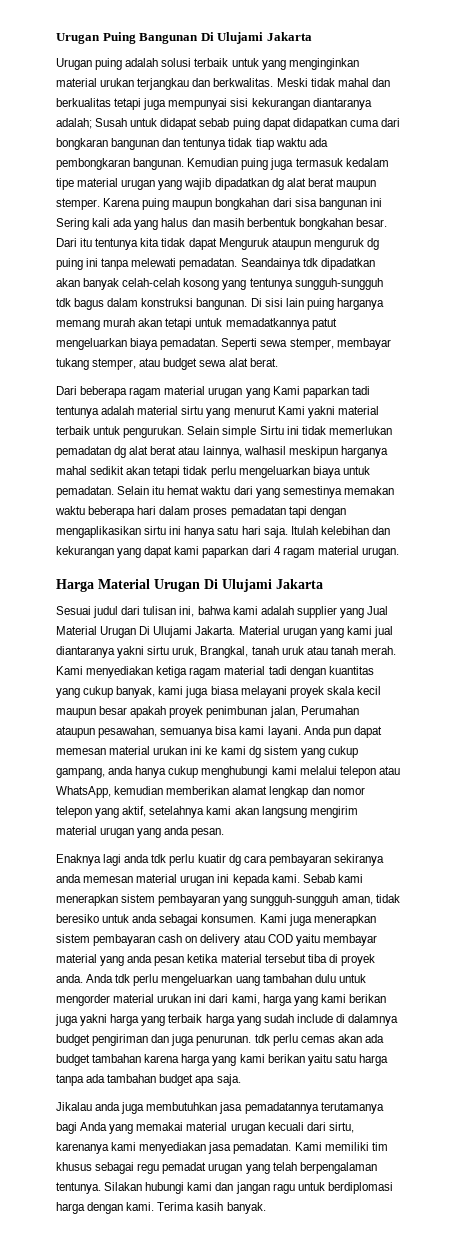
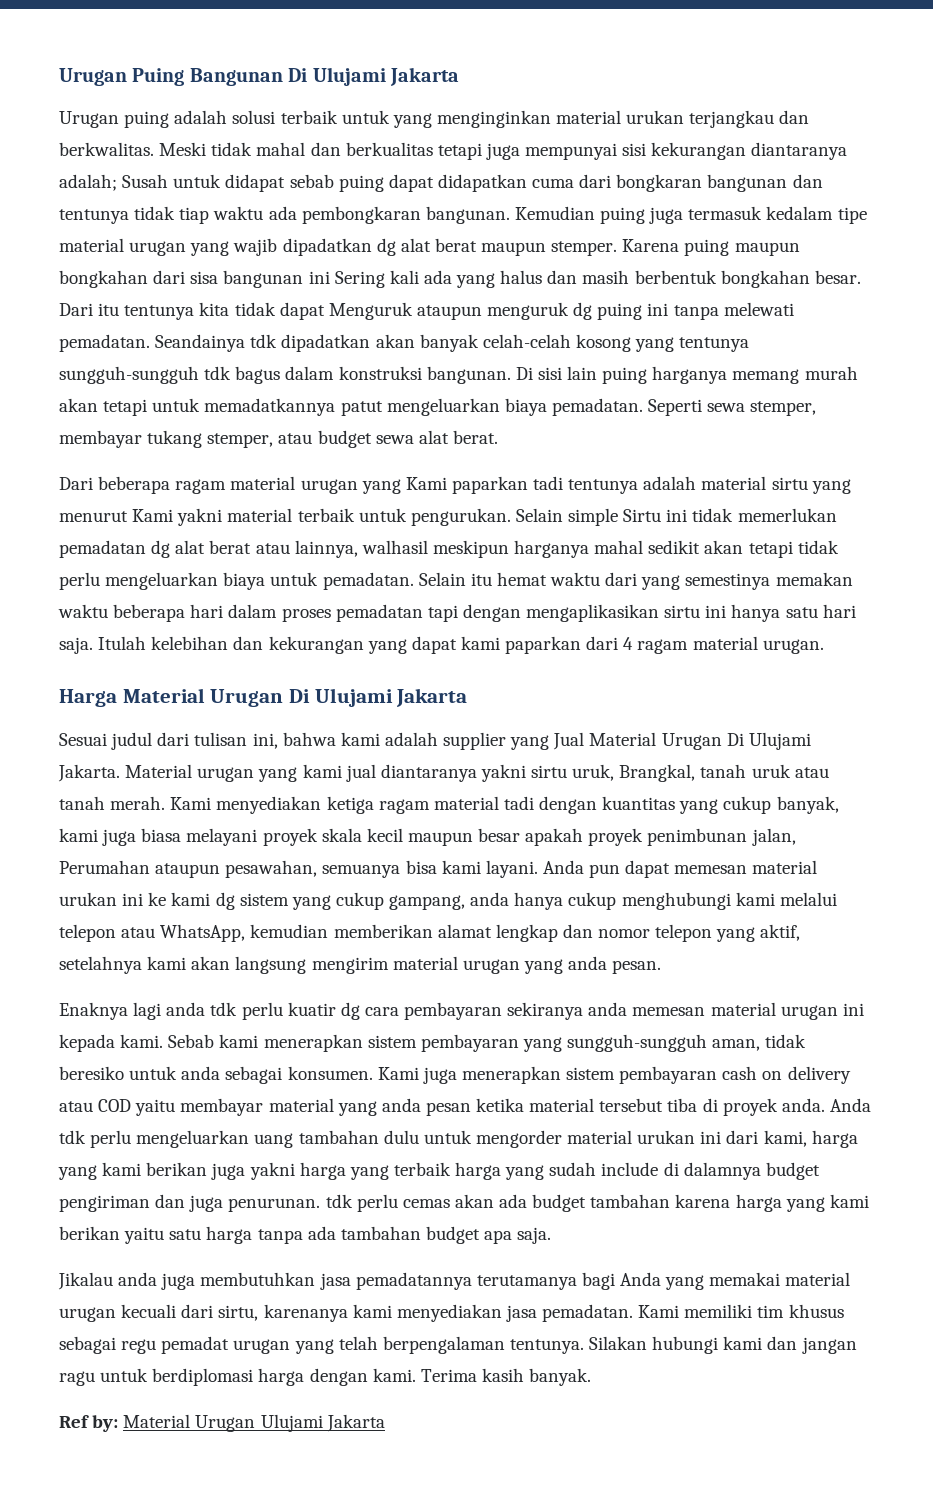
+ Ref by: Material Urugan Ulujami Jakarta

